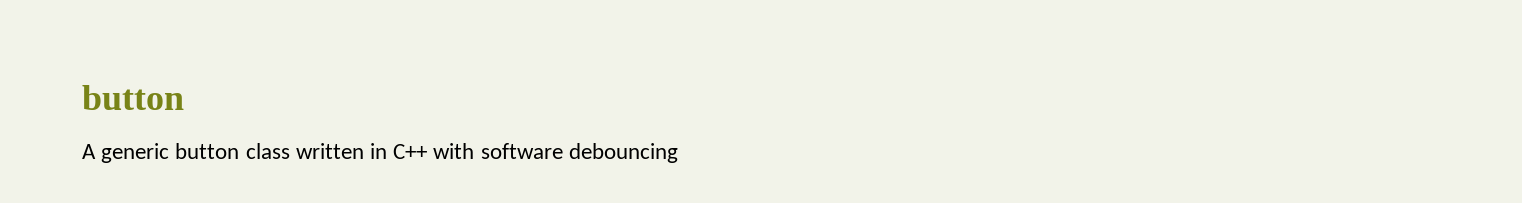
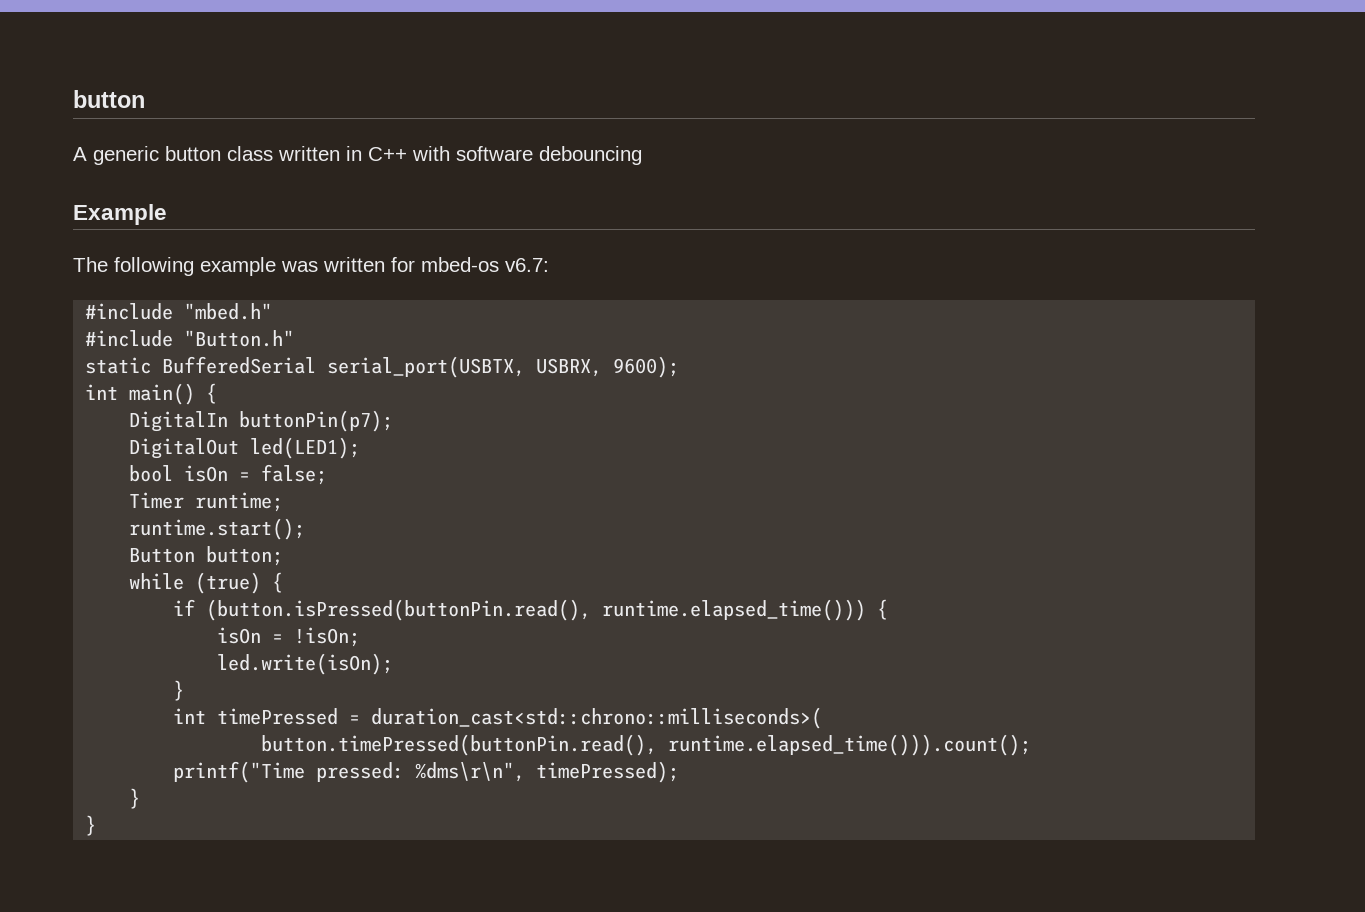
+ Example
+ The following example was written for mbed-os v6.7:
+ #include "mbed.h"
+ #include "Button.h"
+ static BufferedSerial serial_port(USBTX, USBRX, 9600);
+ int main() {
+ DigitalIn buttonPin(p7);
+ DigitalOut led(LED1);
+ bool isOn = false;
+ Timer runtime;
+ runtime.start();
+ Button button;
+ while (true) {
+ if (button.isPressed(buttonPin.read(), runtime.elapsed_time())) {
+ isOn = !isOn;
+ led.write(isOn);
+ }
+ int timePressed = duration_cast<std::chrono::milliseconds>(
+ button.timePressed(buttonPin.read(), runtime.elapsed_time())).count();
+ printf("Time pressed: %dms\r\n", timePressed);
+ }
+ }

